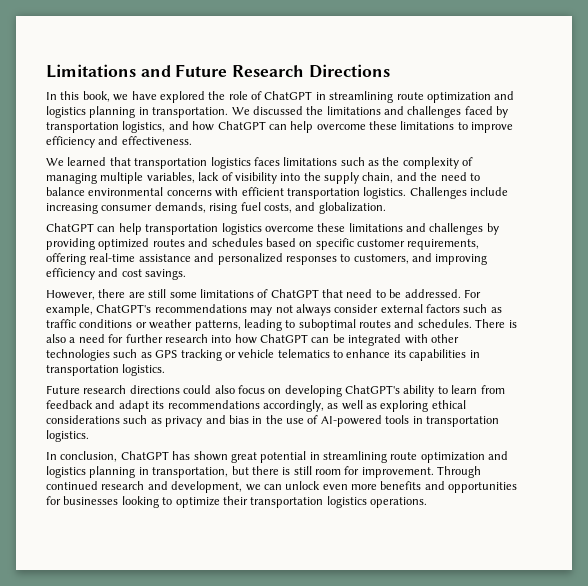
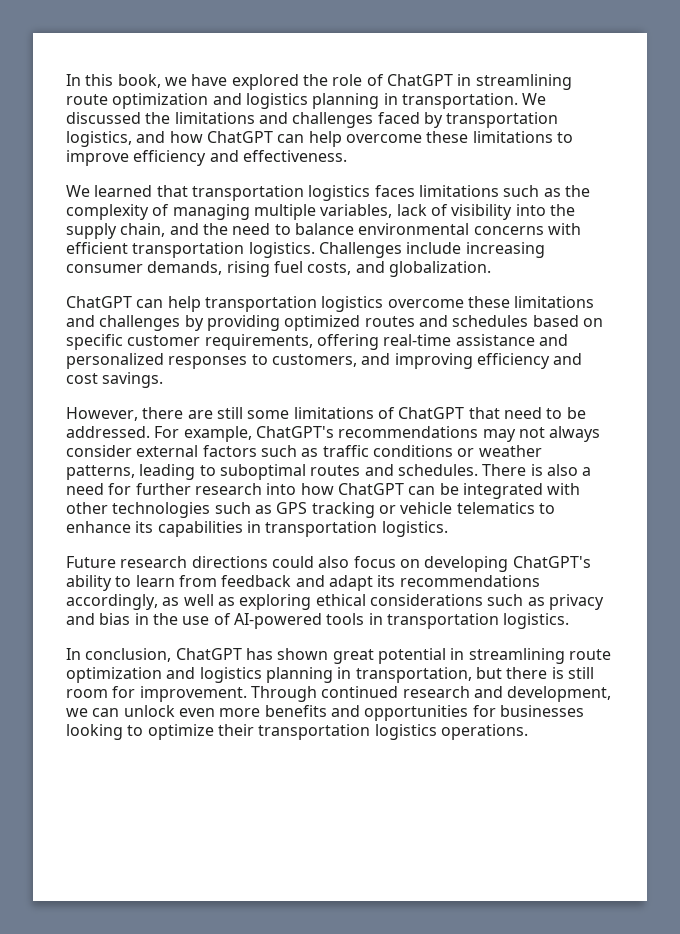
- Limitations and Future Research Directions

